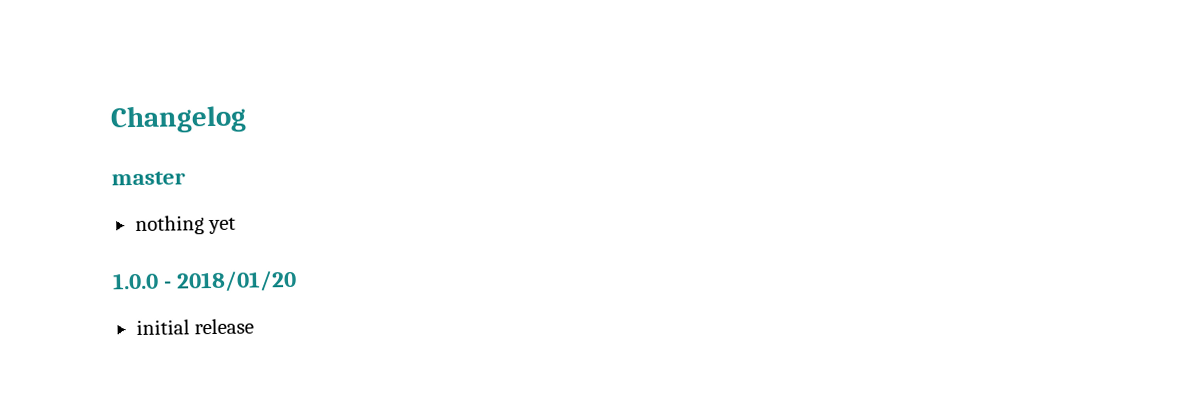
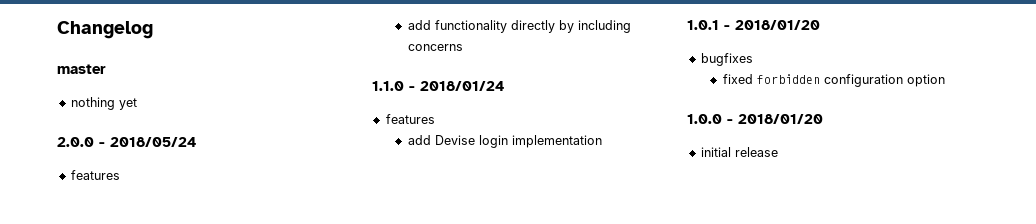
+ 2.0.0 - 2018/05/24
+ features
+ add functionality directly by including concerns
+ 1.1.0 - 2018/01/24
+ features
+ add Devise login implementation
+ 1.0.1 - 2018/01/20
+ bugfixes
+ fixed forbidden configuration option

